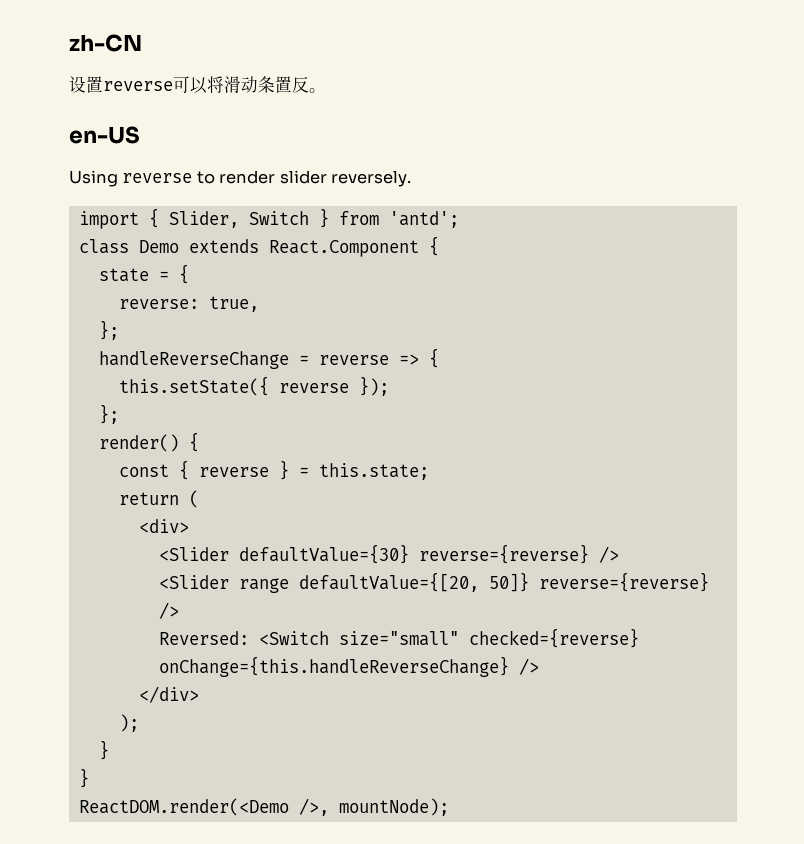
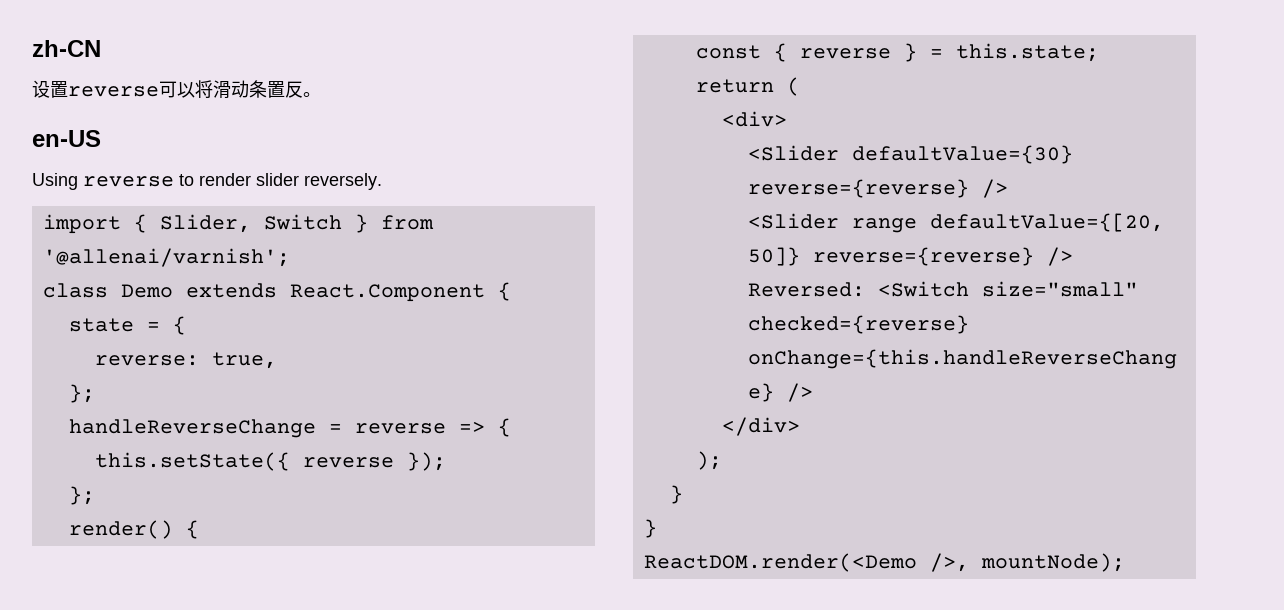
- import { Slider, Switch } from 'antd';
+ import { Slider, Switch } from '@allenai/varnish';

